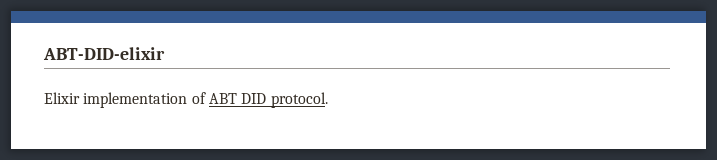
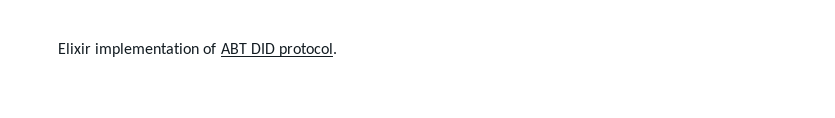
- ABT-DID-elixir

